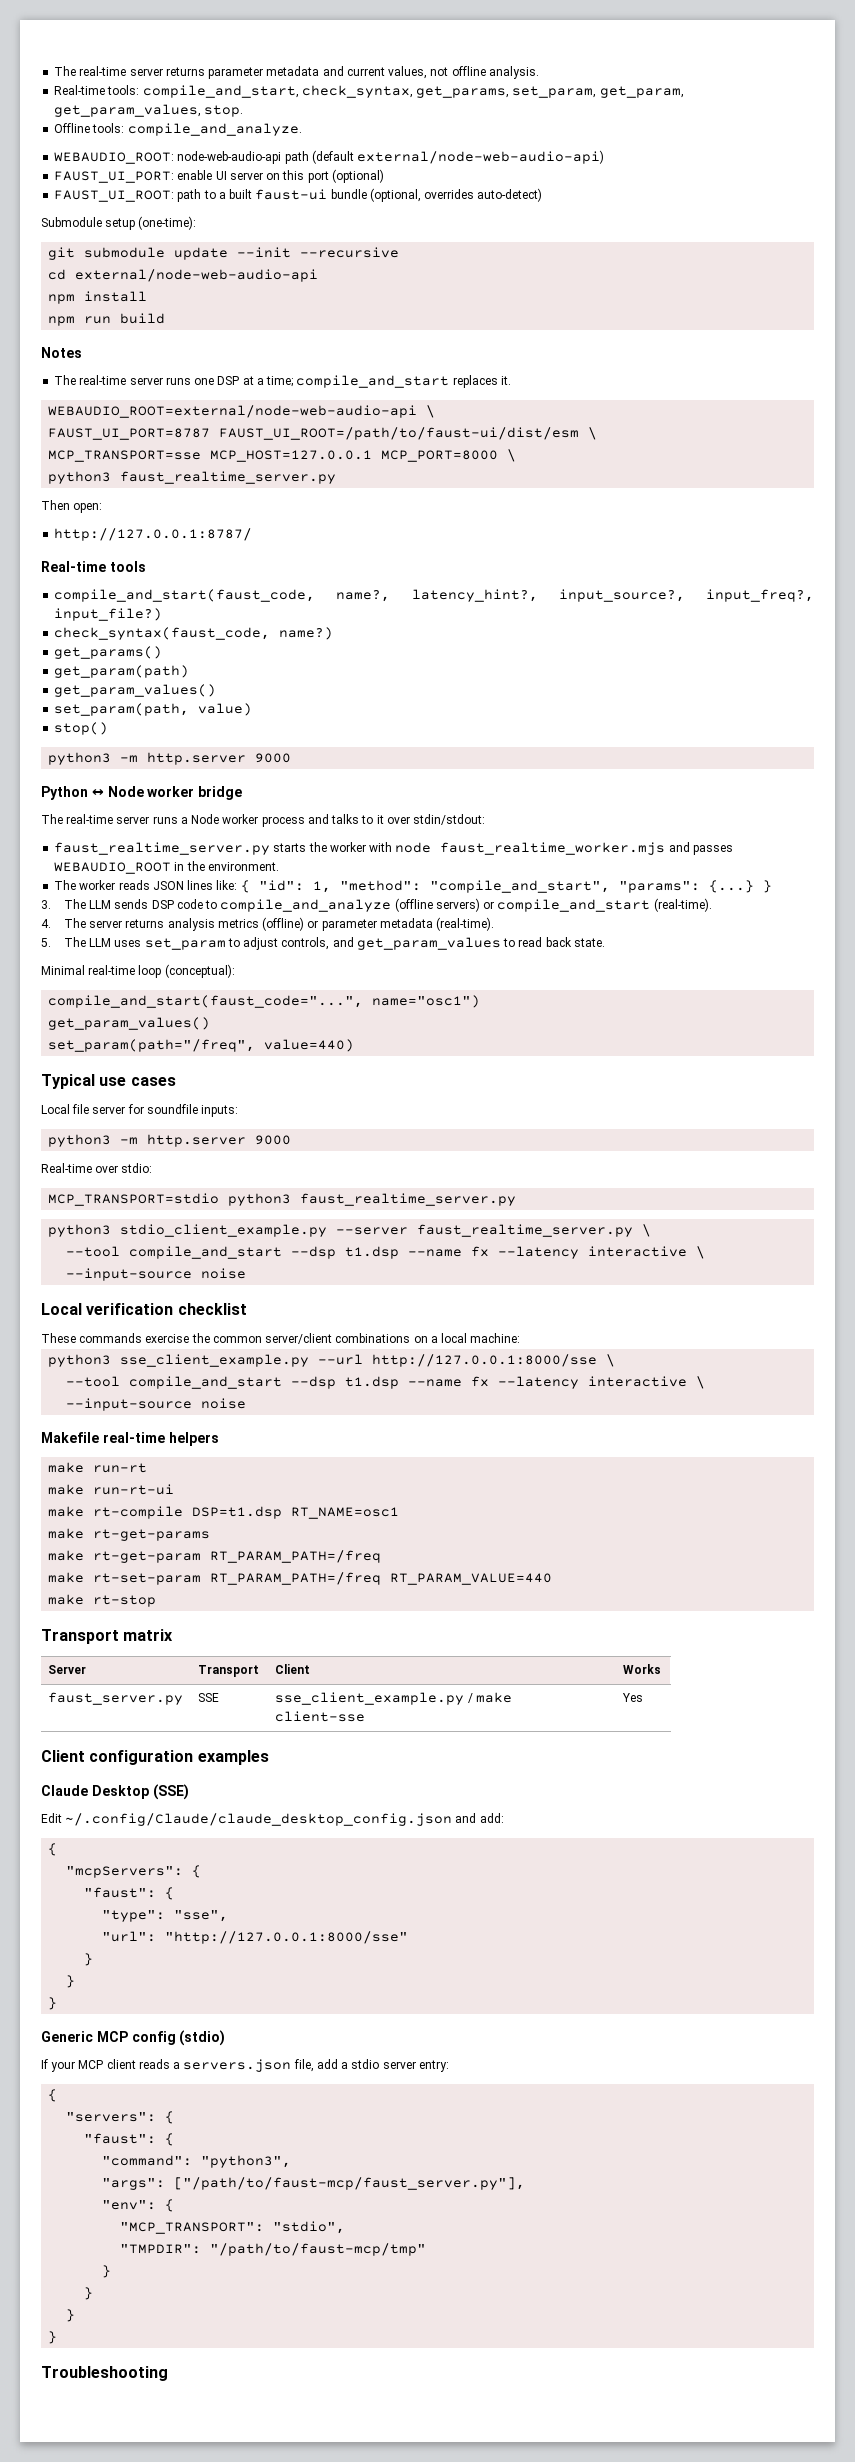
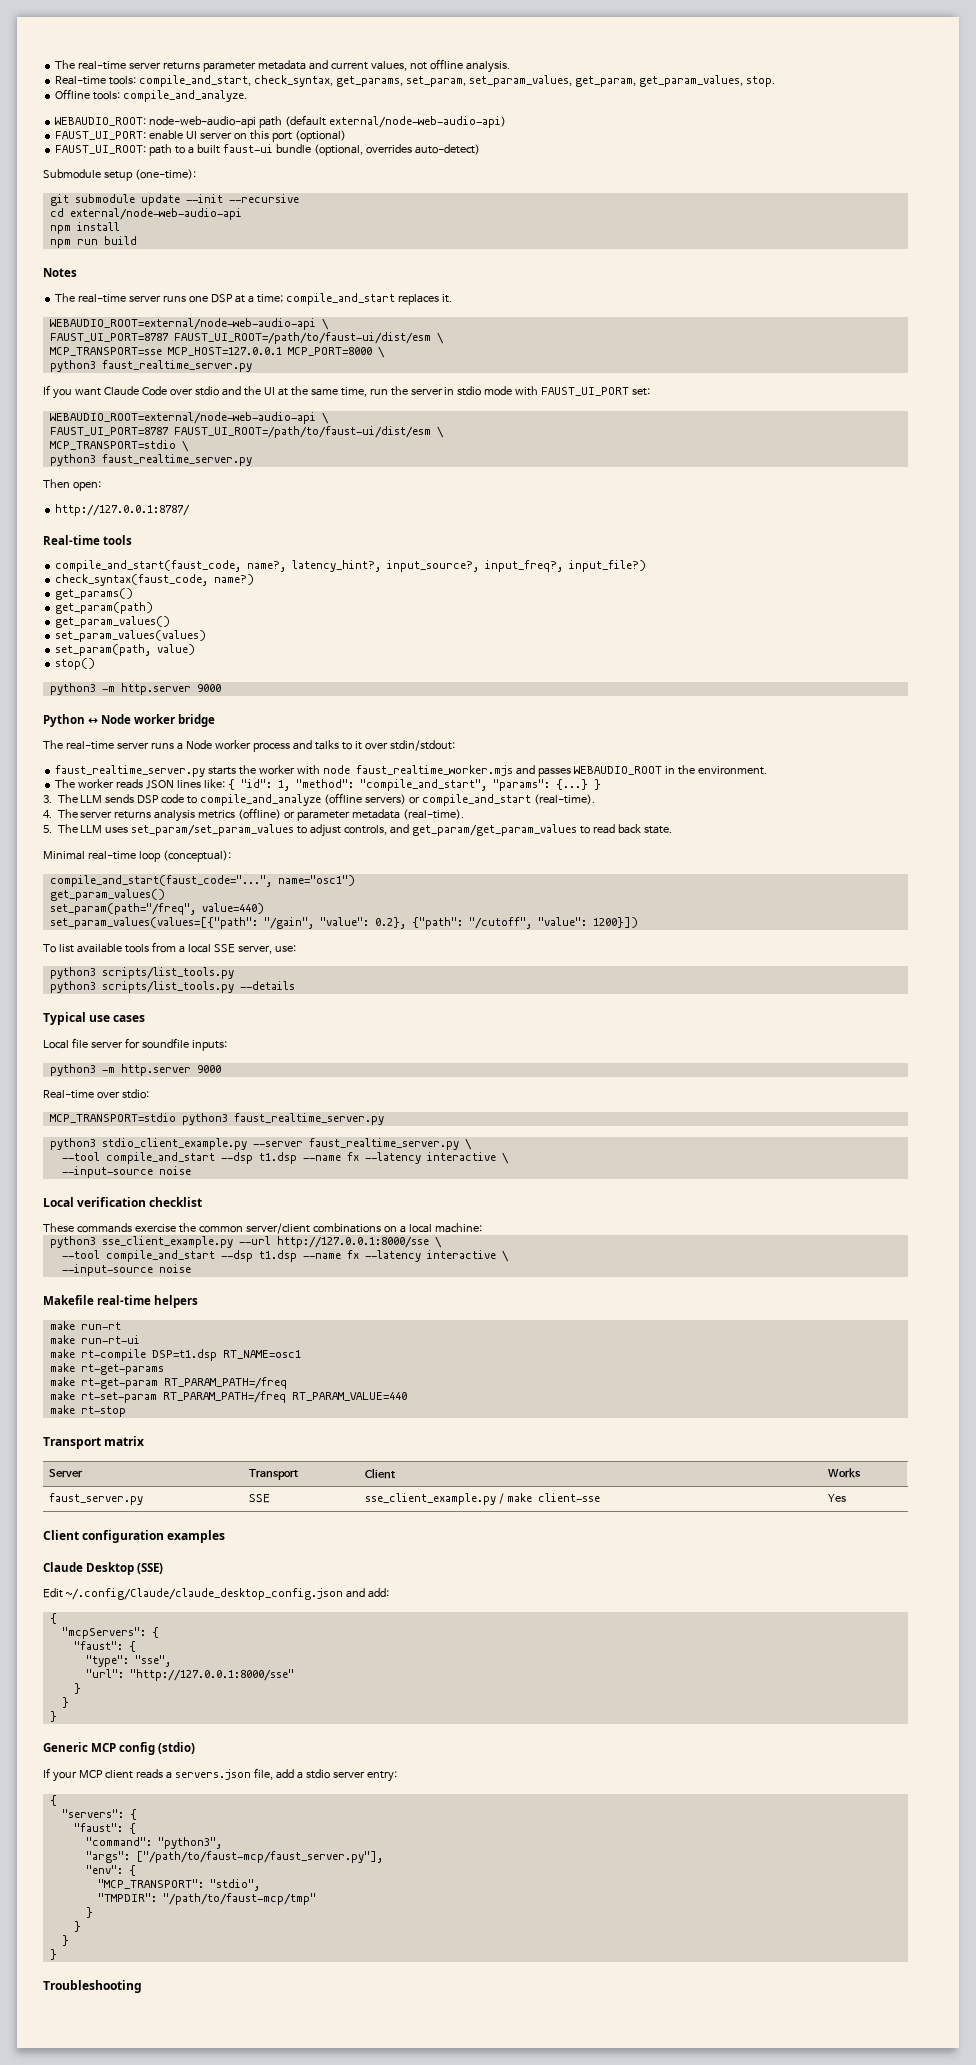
- Real-time tools: compile_and_start, check_syntax, get_params, set_param, get_param, get_param_values, stop.
+ Real-time tools: compile_and_start, check_syntax, get_params, set_param, set_param_values, get_param, get_param_values, stop.
+ If you want Claude Code over stdio and the UI at the same time, run the server in stdio mode with FAUST_UI_PORT set:
+ WEBAUDIO_ROOT=external/node-web-audio-api \
+ FAUST_UI_PORT=8787 FAUST_UI_ROOT=/path/to/faust-ui/dist/esm \
+ MCP_TRANSPORT=stdio \
+ python3 faust_realtime_server.py
+ set_param_values(values)
- 5. The LLM uses set_param to adjust controls, and get_param_values to read back state.
+ 5. The LLM uses set_param/set_param_values to adjust controls, and get_param/get_param_values to read back state.
+ set_param_values(values=[{"path": "/gain", "value": 0.2}, {"path": "/cutoff", "value": 1200}])
+ To list available tools from a local SSE server, use:
+ python3 scripts/list_tools.py
+ python3 scripts/list_tools.py --details

